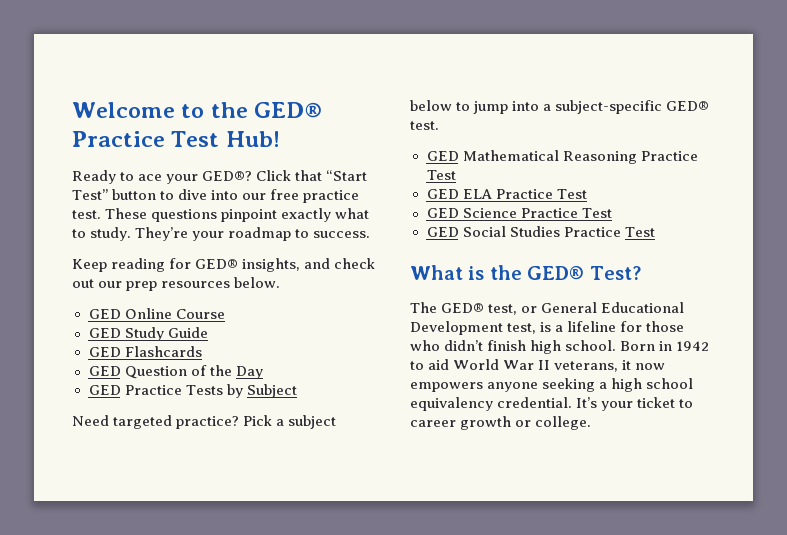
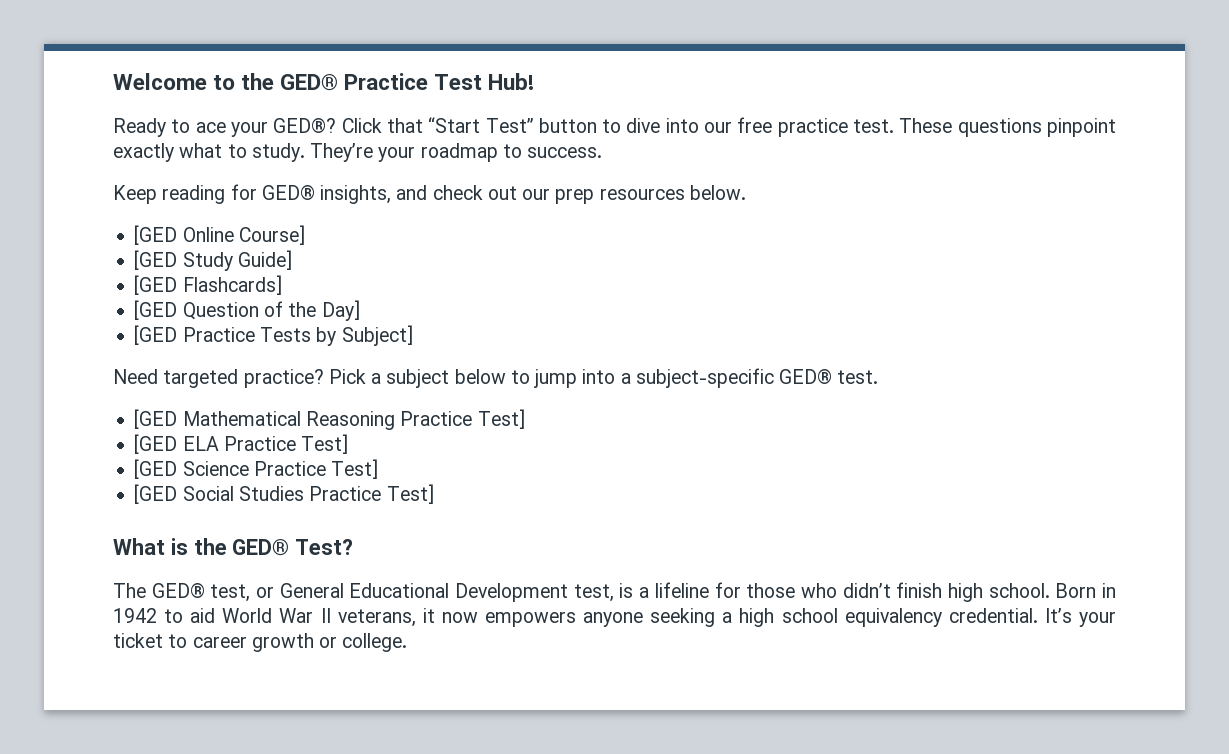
- GED Online Course
- GED Study Guide
- GED Flashcards
- GED Question of the Day
- GED Practice Tests by Subject
+ [GED Online Course]
+ [GED Study Guide]
+ [GED Flashcards]
+ [GED Question of the Day]
+ [GED Practice Tests by Subject]
- GED Mathematical Reasoning Practice Test
- GED ELA Practice Test
- GED Science Practice Test
- GED Social Studies Practice Test
+ [GED Mathematical Reasoning Practice Test]
+ [GED ELA Practice Test]
+ [GED Science Practice Test]
+ [GED Social Studies Practice Test]

